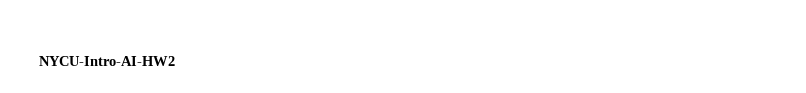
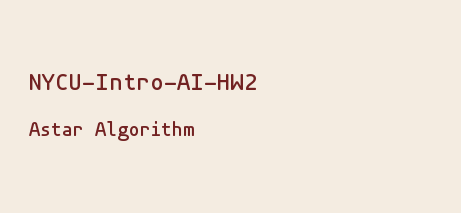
+ Astar Algorithm

